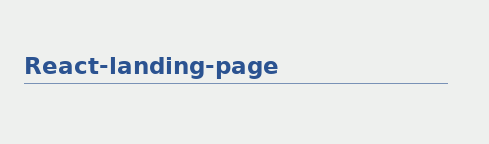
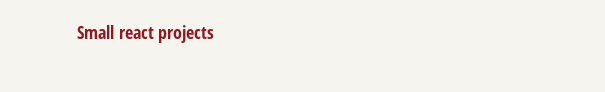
- React-landing-page
+ Small react projects

